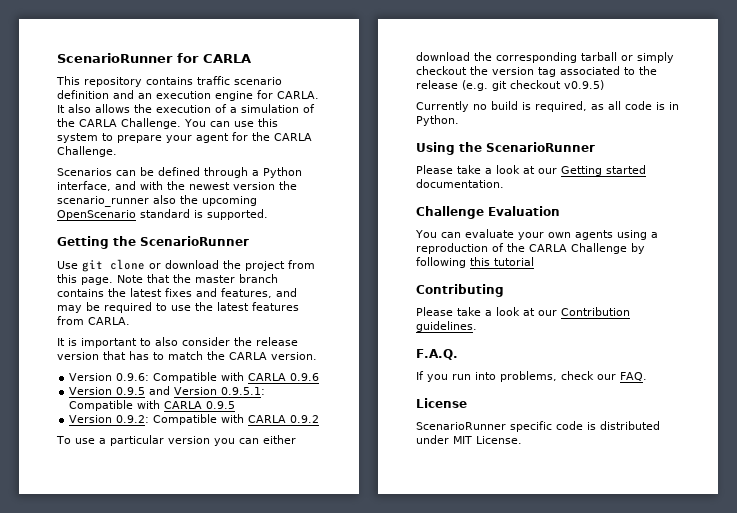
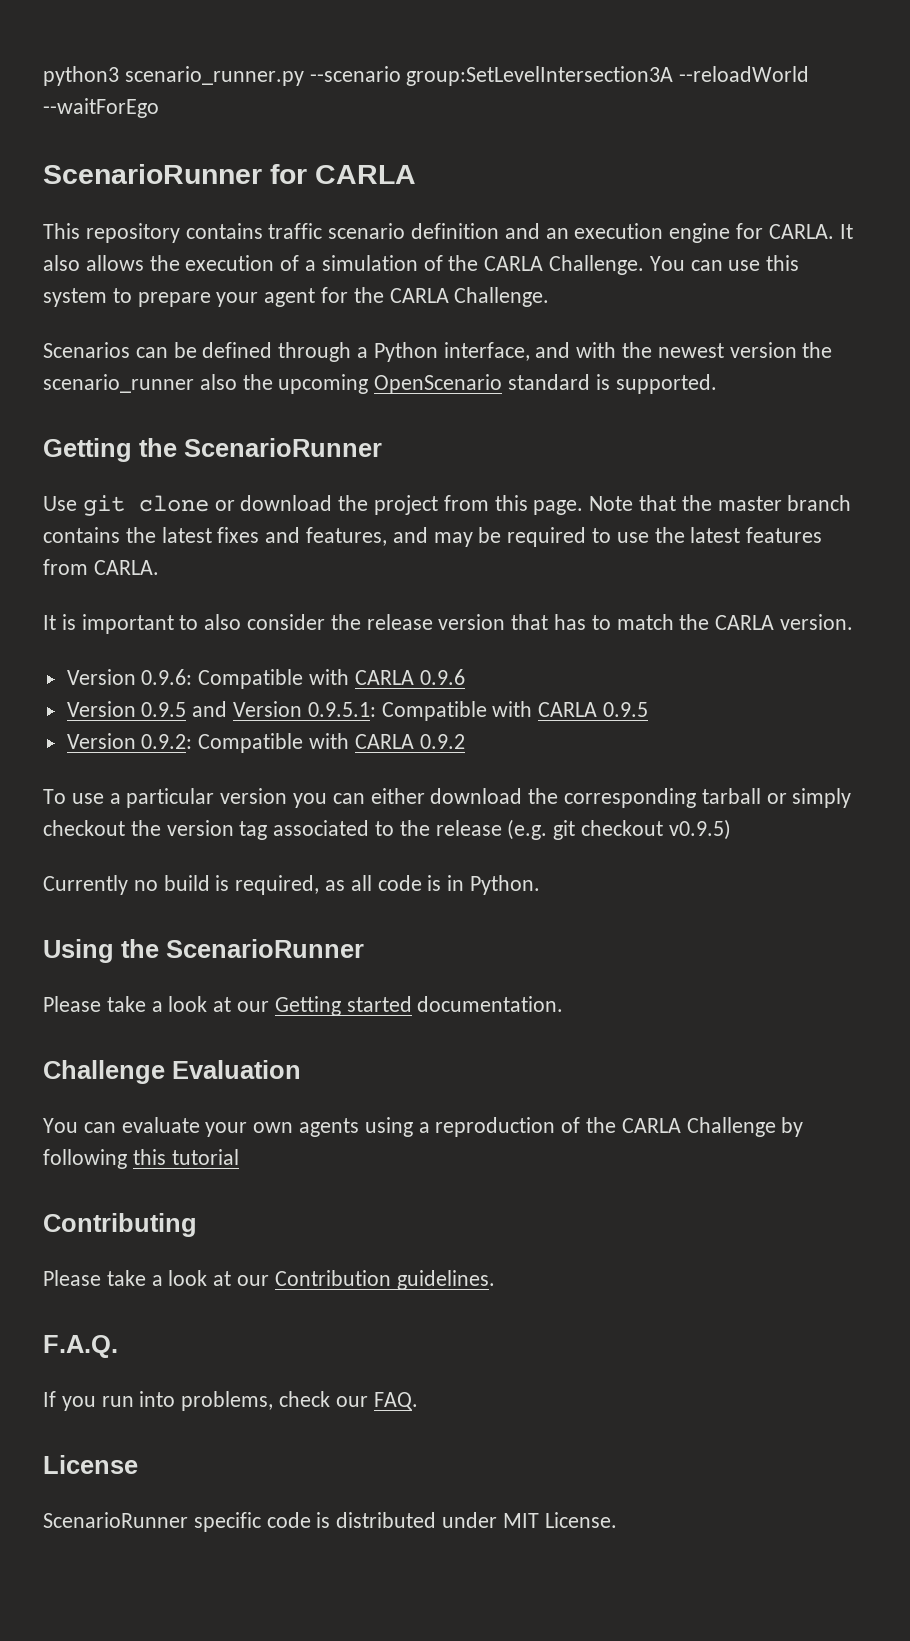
+ python3 scenario_runner.py --scenario group:SetLevelIntersection3A --reloadWorld --waitForEgo

